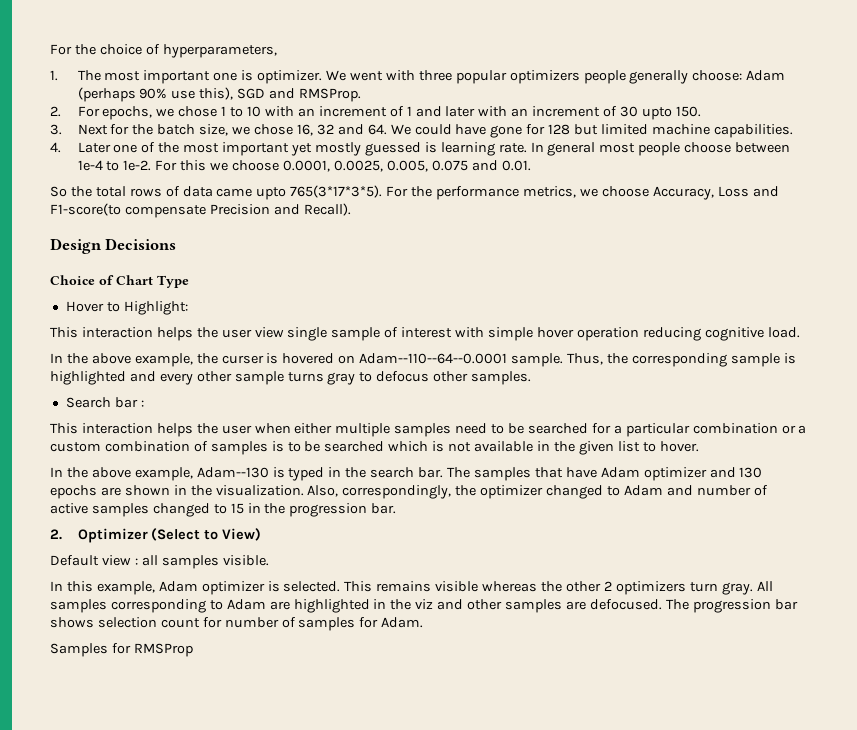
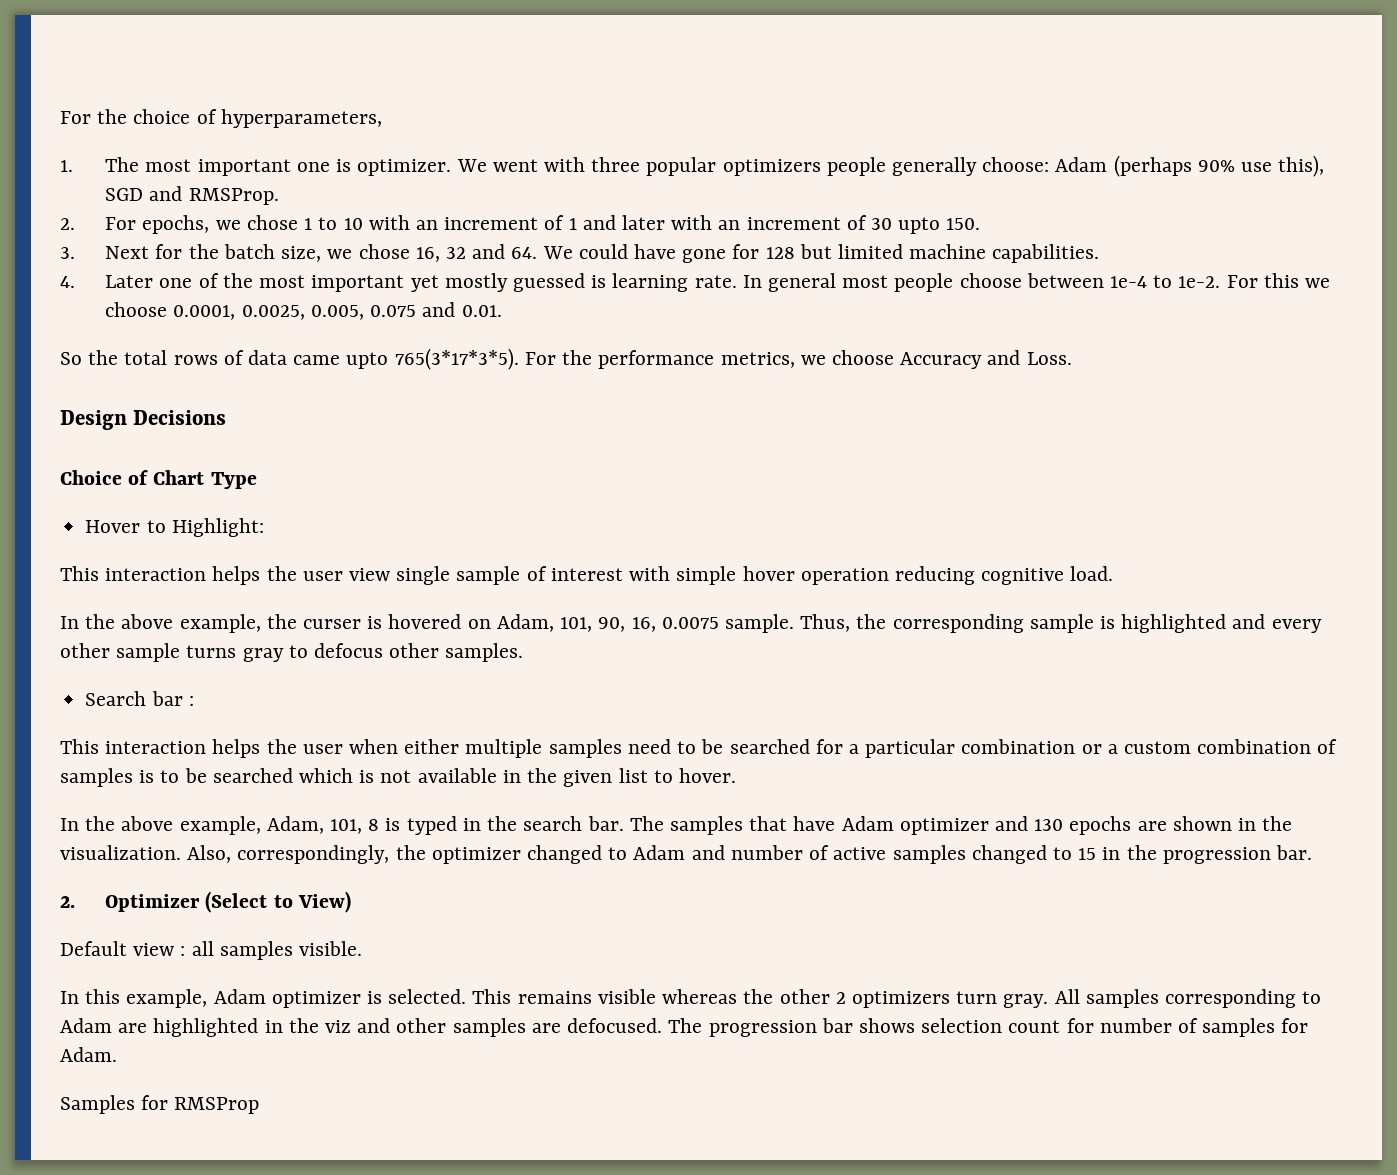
- For the performance metrics, we choose Accuracy, Loss and F1-score(to compensate Precision and Recall).
+ For the performance metrics, we choose Accuracy and Loss.
- In the above example, the curser is hovered on Adam--110--64--0.0001 sample.
+ In the above example, the curser is hovered on Adam, 101, 90, 16, 0.0075 sample.
- In the above example, Adam--130 is typed in the search bar.
+ In the above example, Adam, 101, 8 is typed in the search bar.

